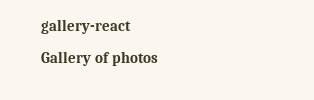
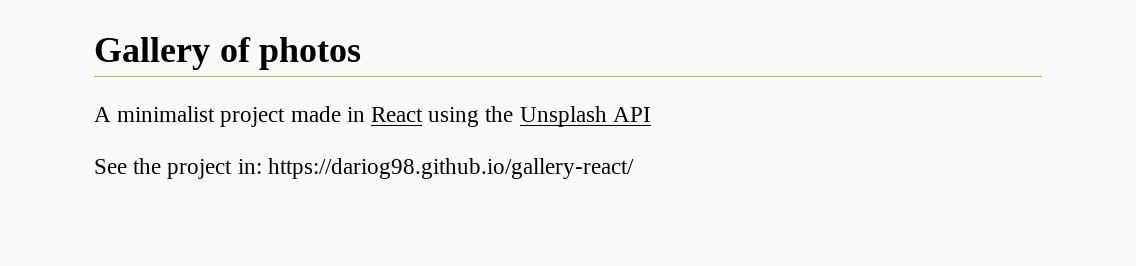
- gallery-react
+ A minimalist project made in React using the Unsplash API
+ See the project in: https://dariog98.github.io/gallery-react/

